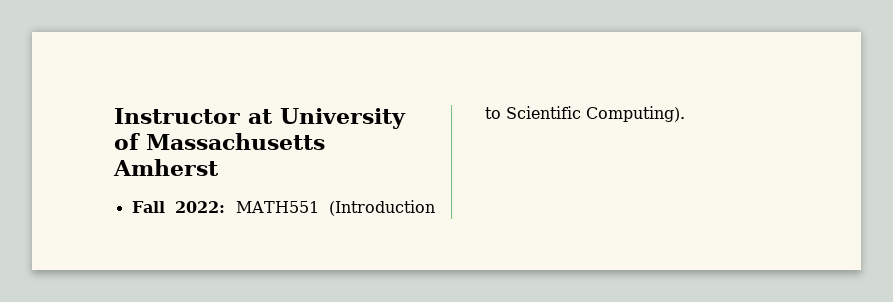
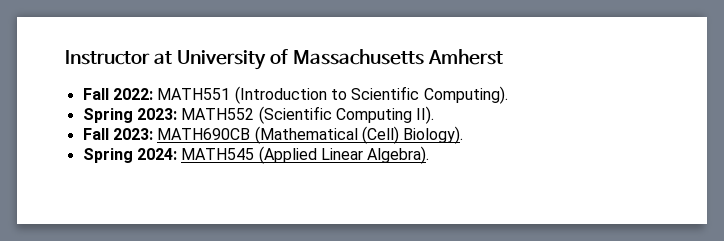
+ Spring 2023: MATH552 (Scientific Computing II).
+ Fall 2023: MATH690CB (Mathematical (Cell) Biology).
+ Spring 2024: MATH545 (Applied Linear Algebra).

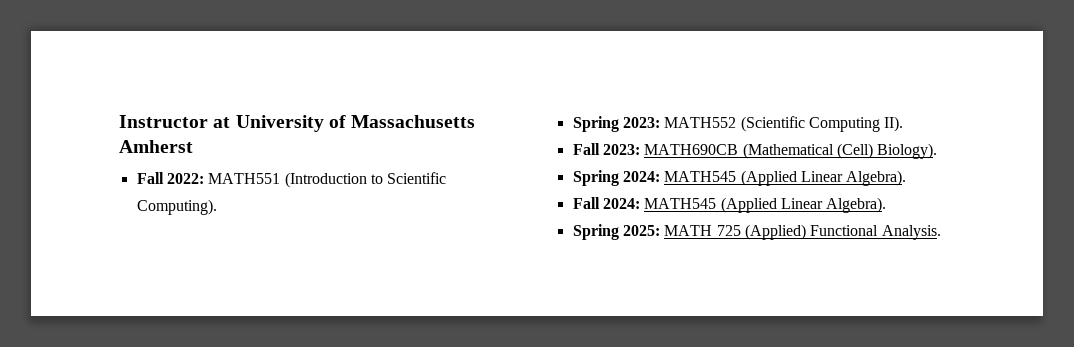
+ Fall 2024: MATH545 (Applied Linear Algebra).
+ Spring 2025: MATH 725 (Applied) Functional Analysis.

